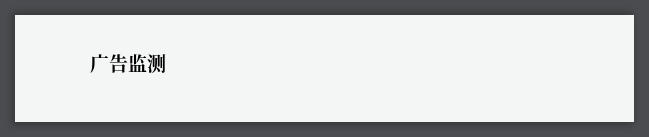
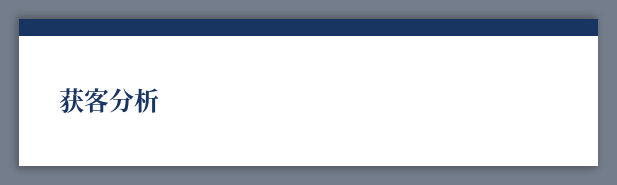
- 广告监测
+ 获客分析

